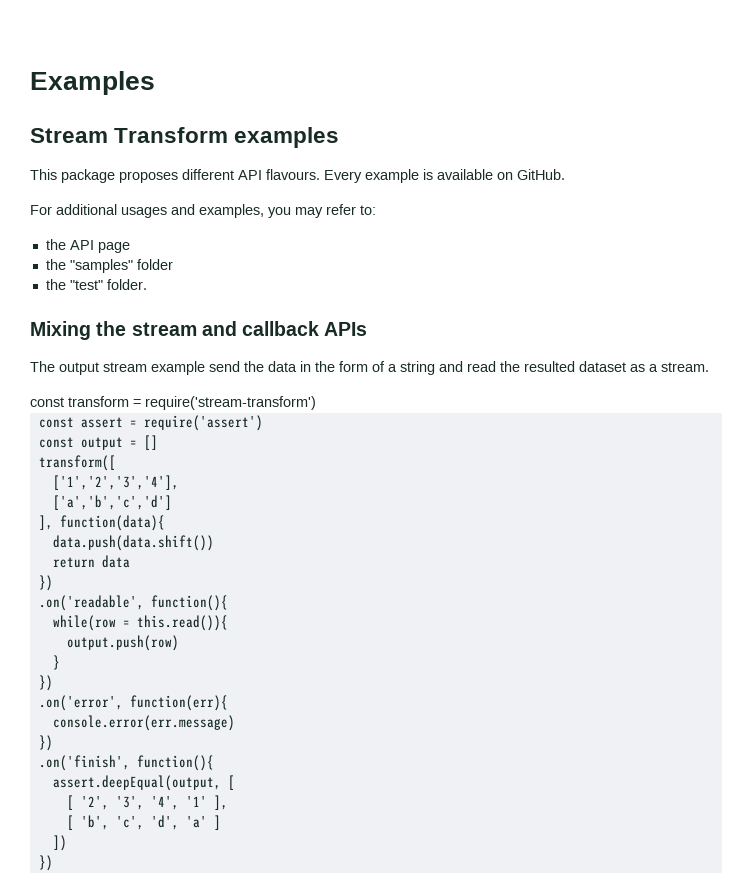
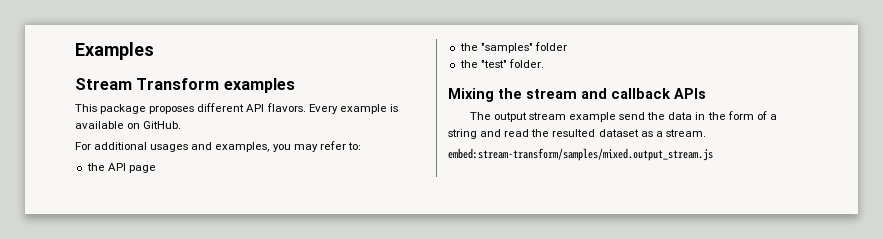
- This package proposes different API flavours.
+ This package proposes different API flavors.
- const transform = require('stream-transform')
- const assert = require('assert')
- const output = []
- transform([
- ['1','2','3','4'],
- ['a','b','c','d']
- ], function(data){
- data.push(data.shift())
- return data
- })
- .on('readable', function(){
- while(row = this.read()){
- output.push(row)
- }
- })
- .on('error', function(err){
- console.error(err.message)
- })
- .on('finish', function(){
- assert.deepEqual(output, [
- [ '2', '3', '4', '1' ],
- [ 'b', 'c', 'd', 'a' ]
- ])
- })
+ embed:stream-transform/samples/mixed.output_stream.js

